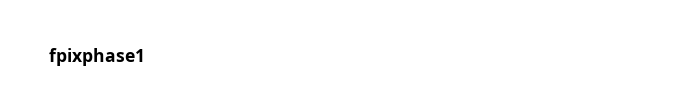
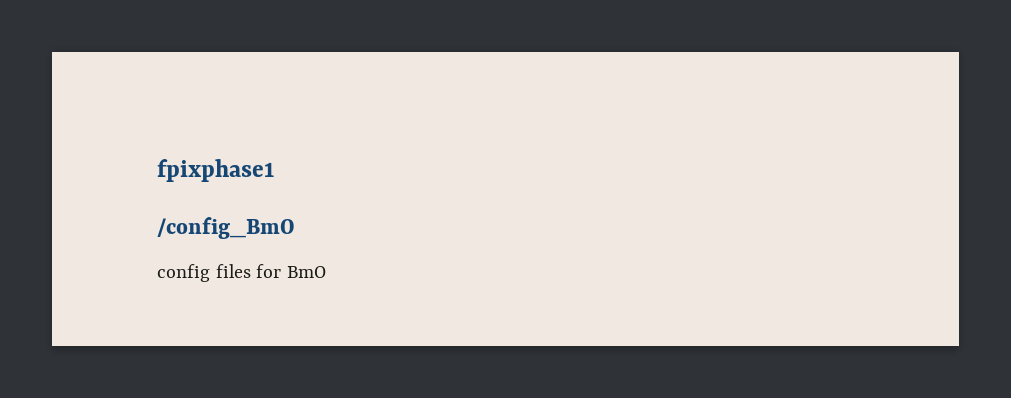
+ /config_BmO
+ config files for BmO

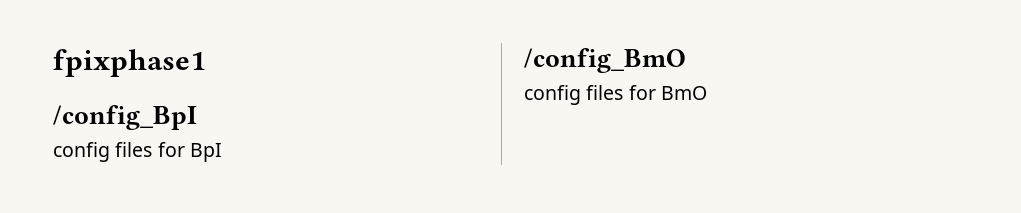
+ /config_BpI
+ config files for BpI

